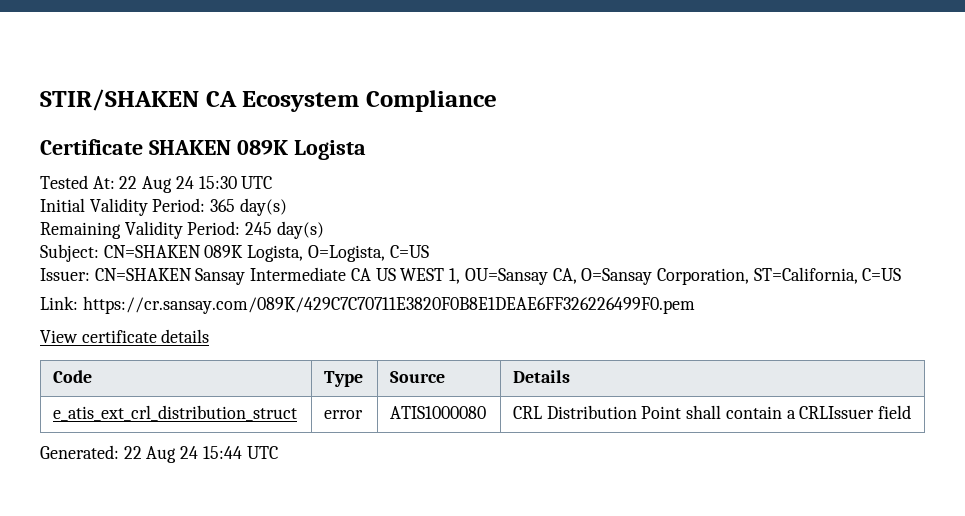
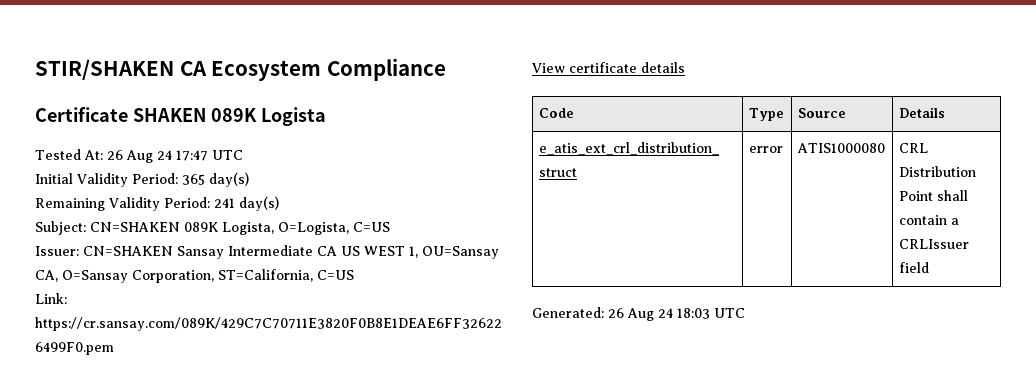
- Tested At: 22 Aug 24 15:30 UTC
+ Tested At: 26 Aug 24 17:47 UTC
- Remaining Validity Period: 245 day(s)
+ Remaining Validity Period: 241 day(s)
- Generated: 22 Aug 24 15:44 UTC
+ Generated: 26 Aug 24 18:03 UTC

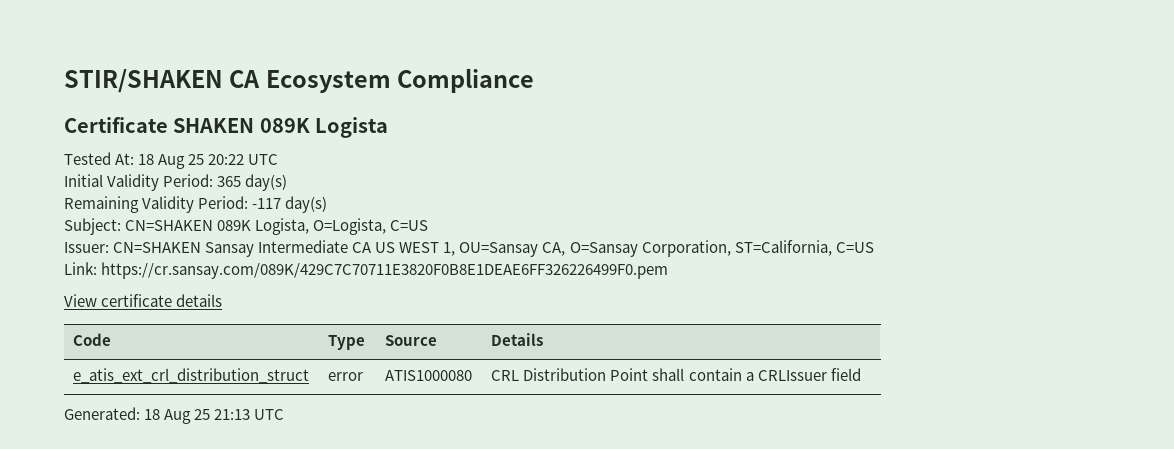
- Tested At: 26 Aug 24 17:47 UTC
+ Tested At: 18 Aug 25 20:22 UTC
- Remaining Validity Period: 241 day(s)
+ Remaining Validity Period: -117 day(s)
- Generated: 26 Aug 24 18:03 UTC
+ Generated: 18 Aug 25 21:13 UTC

